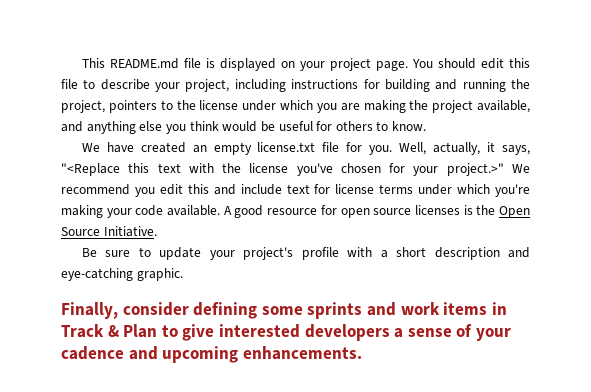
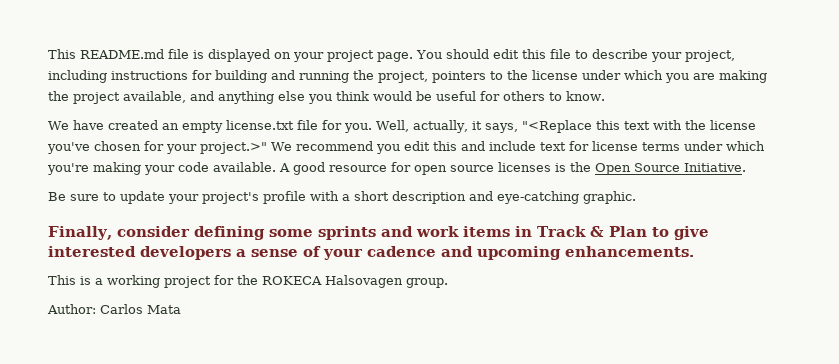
+ This is a working project for the ROKECA Halsovagen group.
+ Author: Carlos Mata

